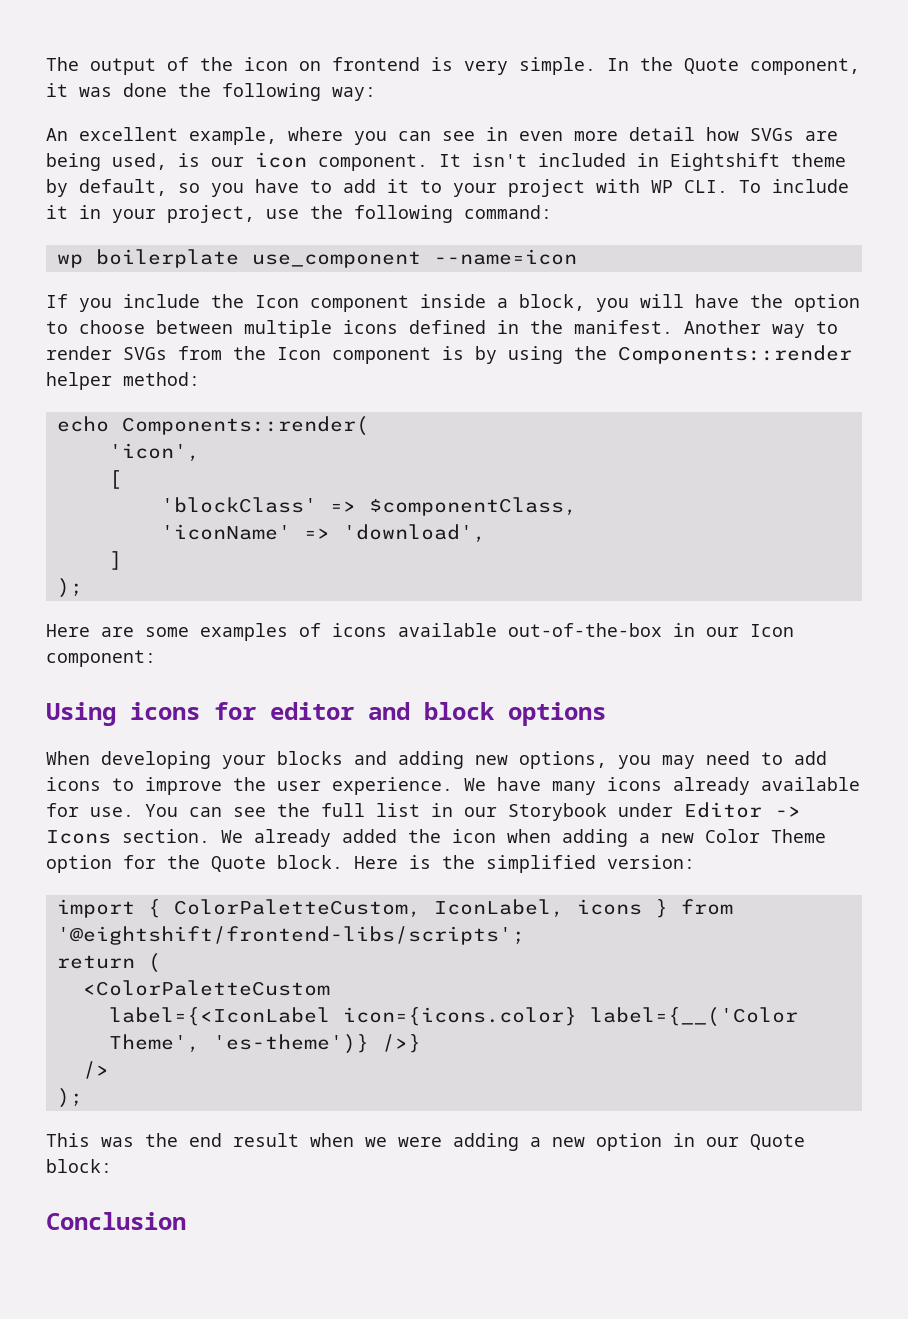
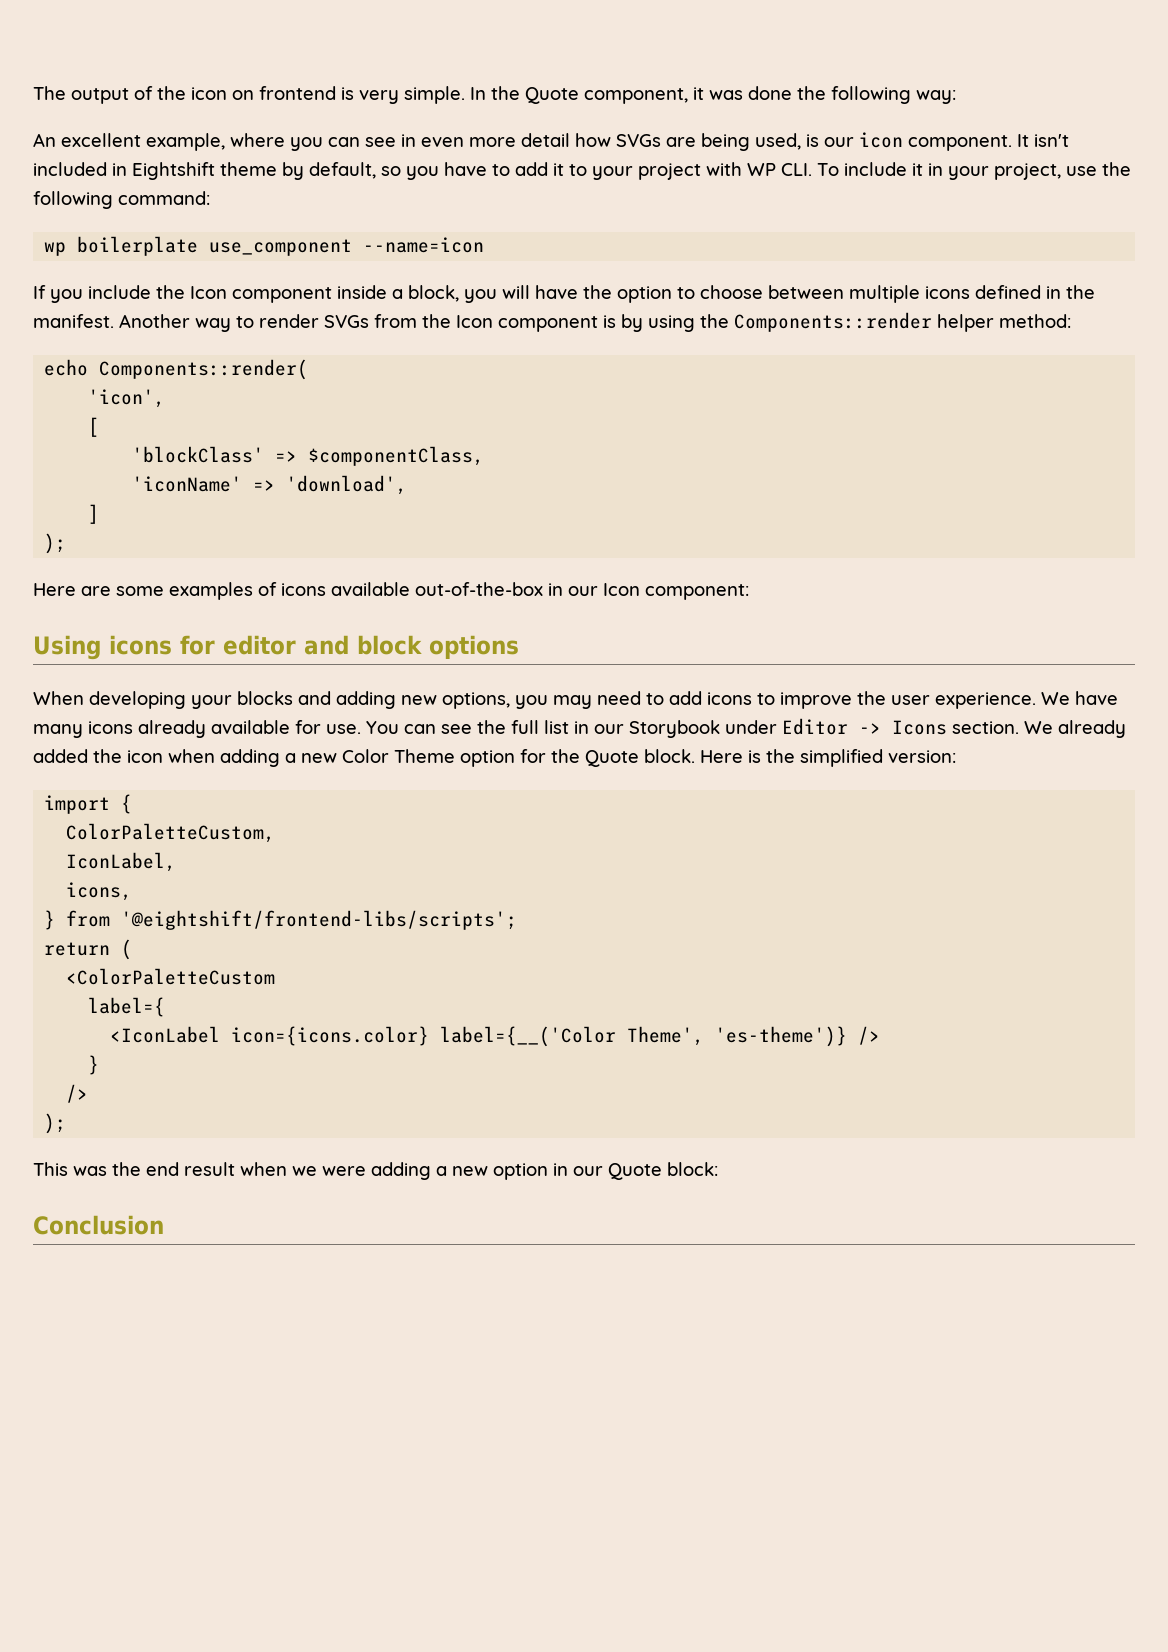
- import { ColorPaletteCustom, IconLabel, icons } from '@eightshift/frontend-libs/scripts';
+ import {
+ ColorPaletteCustom,
+ IconLabel,
+ icons,
+ } from '@eightshift/frontend-libs/scripts';
- label={<IconLabel icon={icons.color} label={__('Color Theme', 'es-theme')} />}
+ label={
+ <IconLabel icon={icons.color} label={__('Color Theme', 'es-theme')} />
+ }

